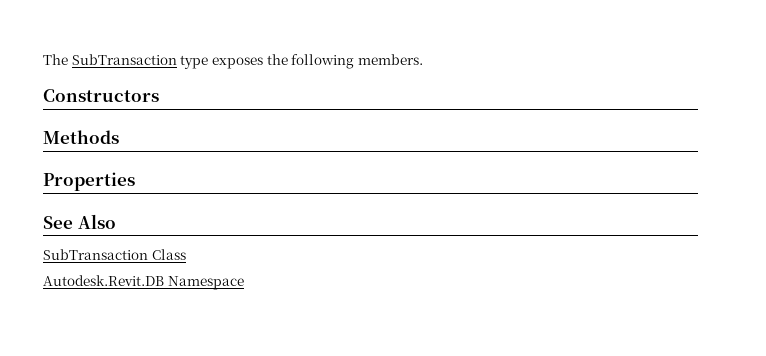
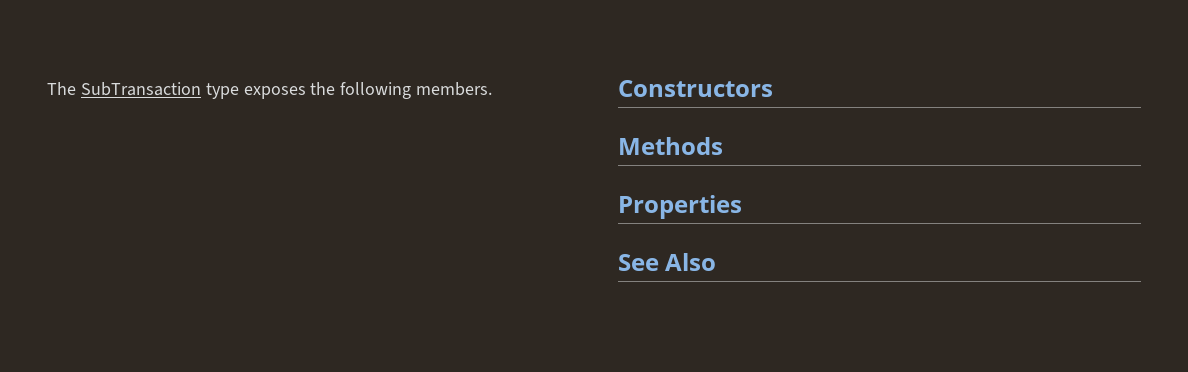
- SubTransaction Class
- Autodesk.Revit.DB Namespace

